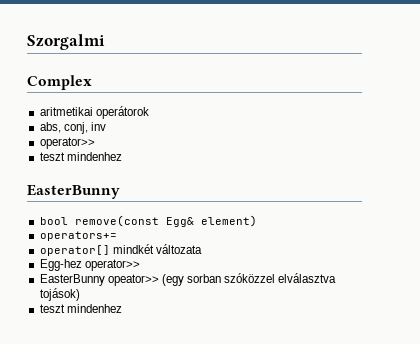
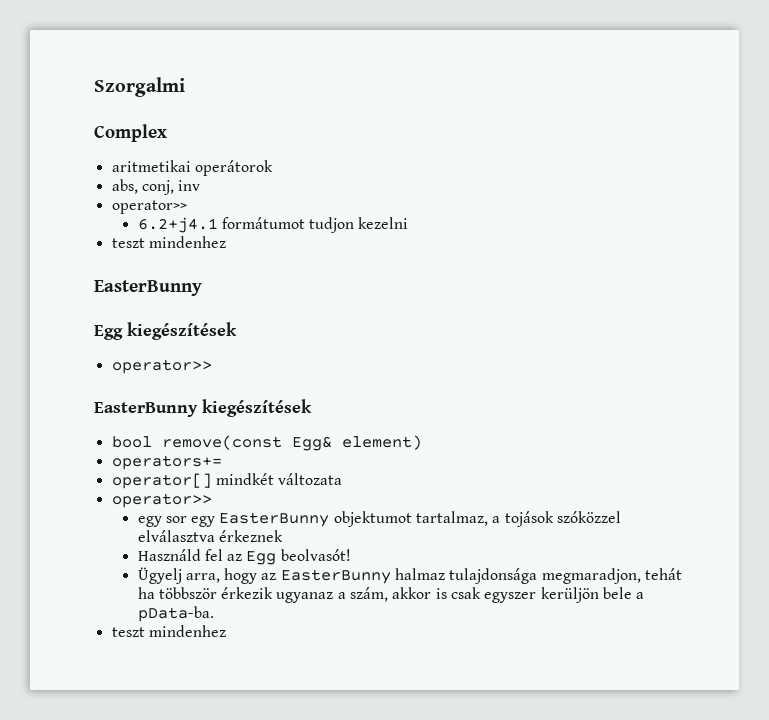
+ 6.2+j4.1 formátumot tudjon kezelni
+ Egg kiegészítések
+ operator>>
+ EasterBunny kiegészítések
  operator[] mindkét változata
- Egg-hez operator>>
- EasterBunny opeator>> (egy sorban szóközzel elválasztva tojások)
+ operator>>
+ egy sor egy EasterBunny objektumot tartalmaz, a tojások szóközzel elválasztva érkeznek
+ Használd fel az Egg beolvasót!
+ Ügyelj arra, hogy az EasterBunny halmaz tulajdonsága megmaradjon, tehát ha többször érkezik ugyanaz a szám, akkor is csak egyszer kerüljön bele a pData-ba.

